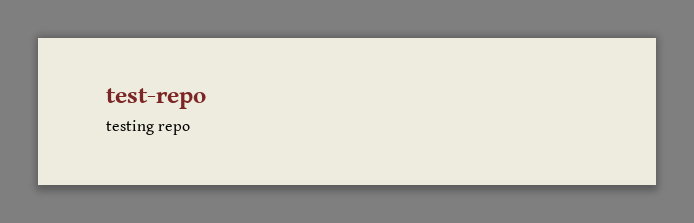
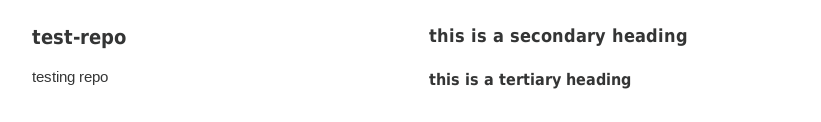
+ this is a secondary heading
+ this is a tertiary heading

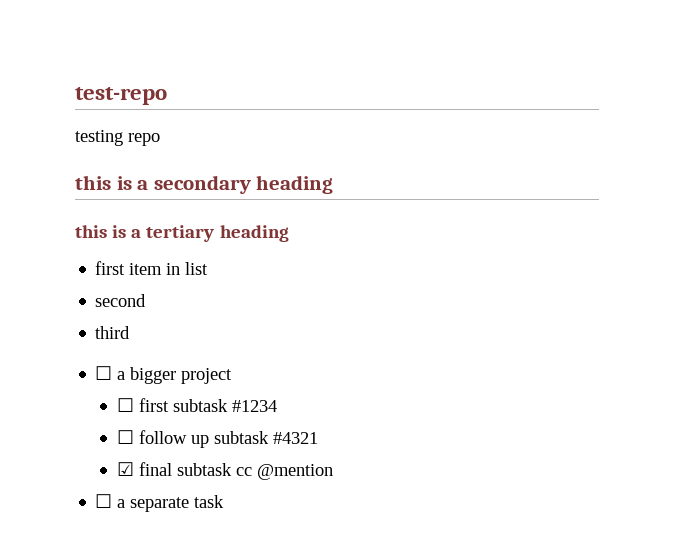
+ first item in list
+ second
+ third
+ ☐ a bigger project
+ ☐ first subtask #1234
+ ☐ follow up subtask #4321
+ ☑ final subtask cc @mention
+ ☐ a separate task

